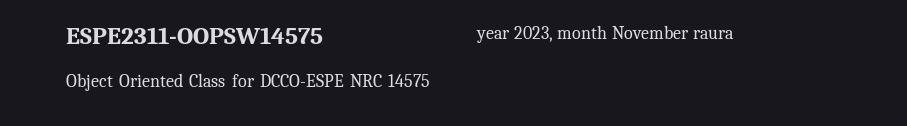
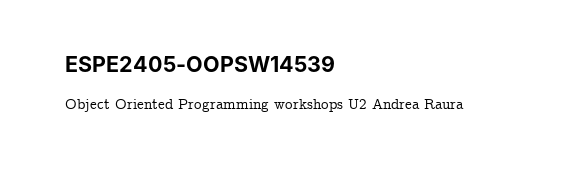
- ESPE2311-OOPSW14575
+ ESPE2405-OOPSW14539
- Object Oriented Class for DCCO-ESPE NRC 14575 year 2023, month November raura
+ Object Oriented Programming workshops U2 Andrea Raura

